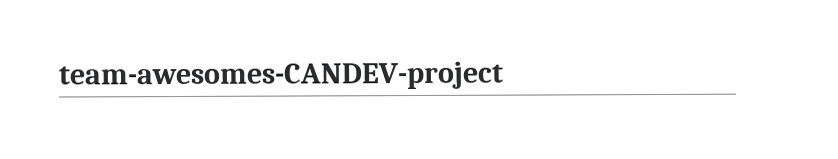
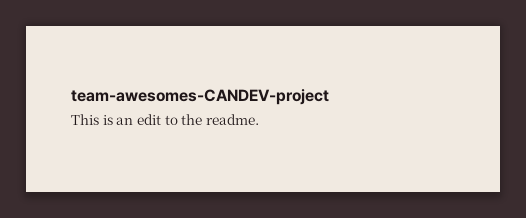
+ This is an edit to the readme.

